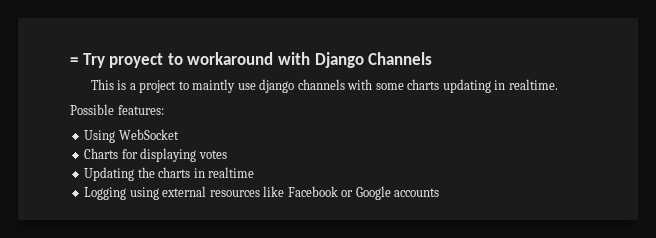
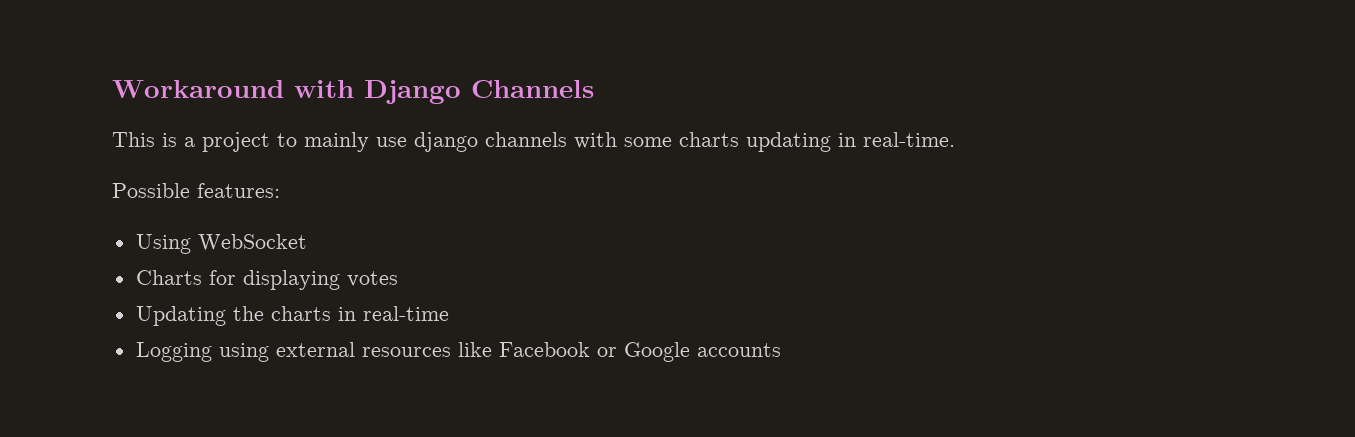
- = Try proyect to workaround with Django Channels
+ Workaround with Django Channels
- This is a project to maintly use django channels with some charts updating in realtime.
+ This is a project to mainly use django channels with some charts updating in real-time.
- Updating the charts in realtime
+ Updating the charts in real-time

